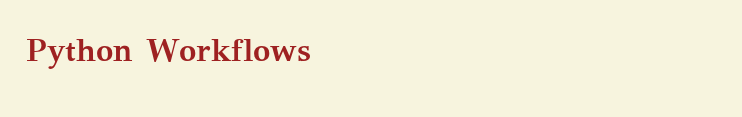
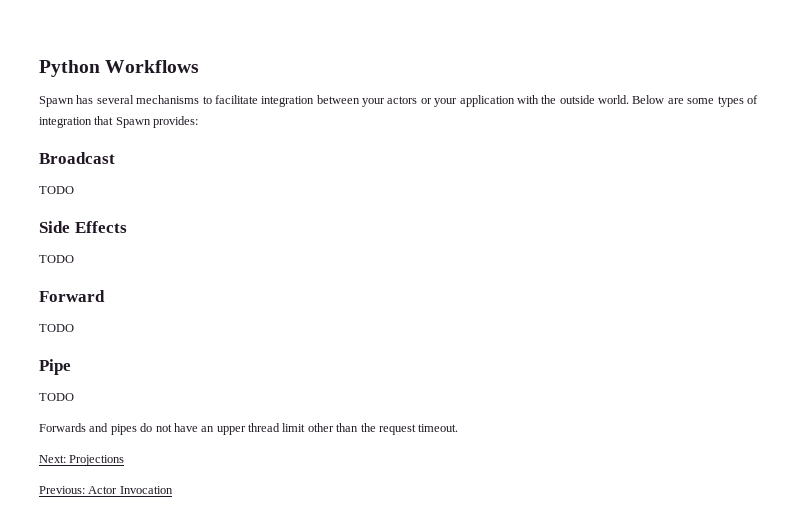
+ Spawn has several mechanisms to facilitate integration between your actors or your application with the outside world. Below are some types of integration that Spawn provides:
+ Broadcast
+ TODO
+ Side Effects
+ TODO
+ Forward
+ TODO
+ Pipe
+ TODO
+ Forwards and pipes do not have an upper thread limit other than the request timeout.
+ Next: Projections
+ Previous: Actor Invocation

